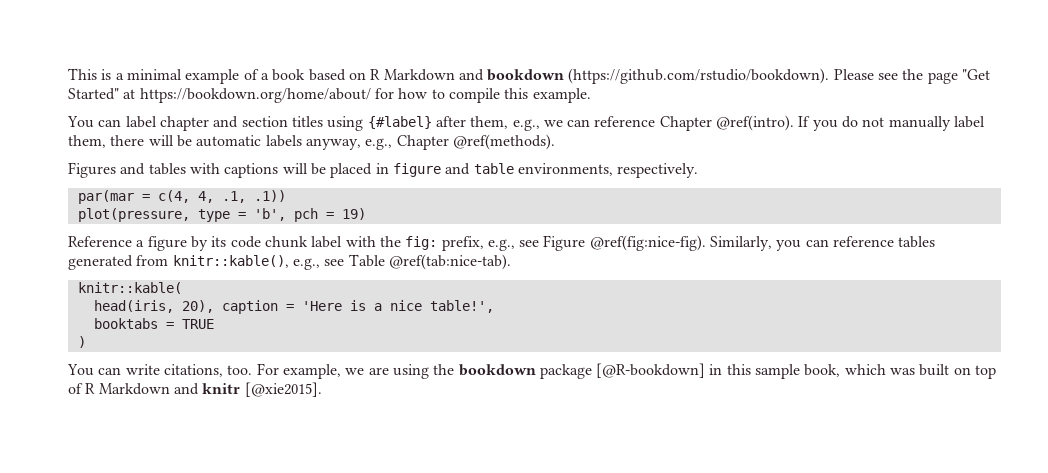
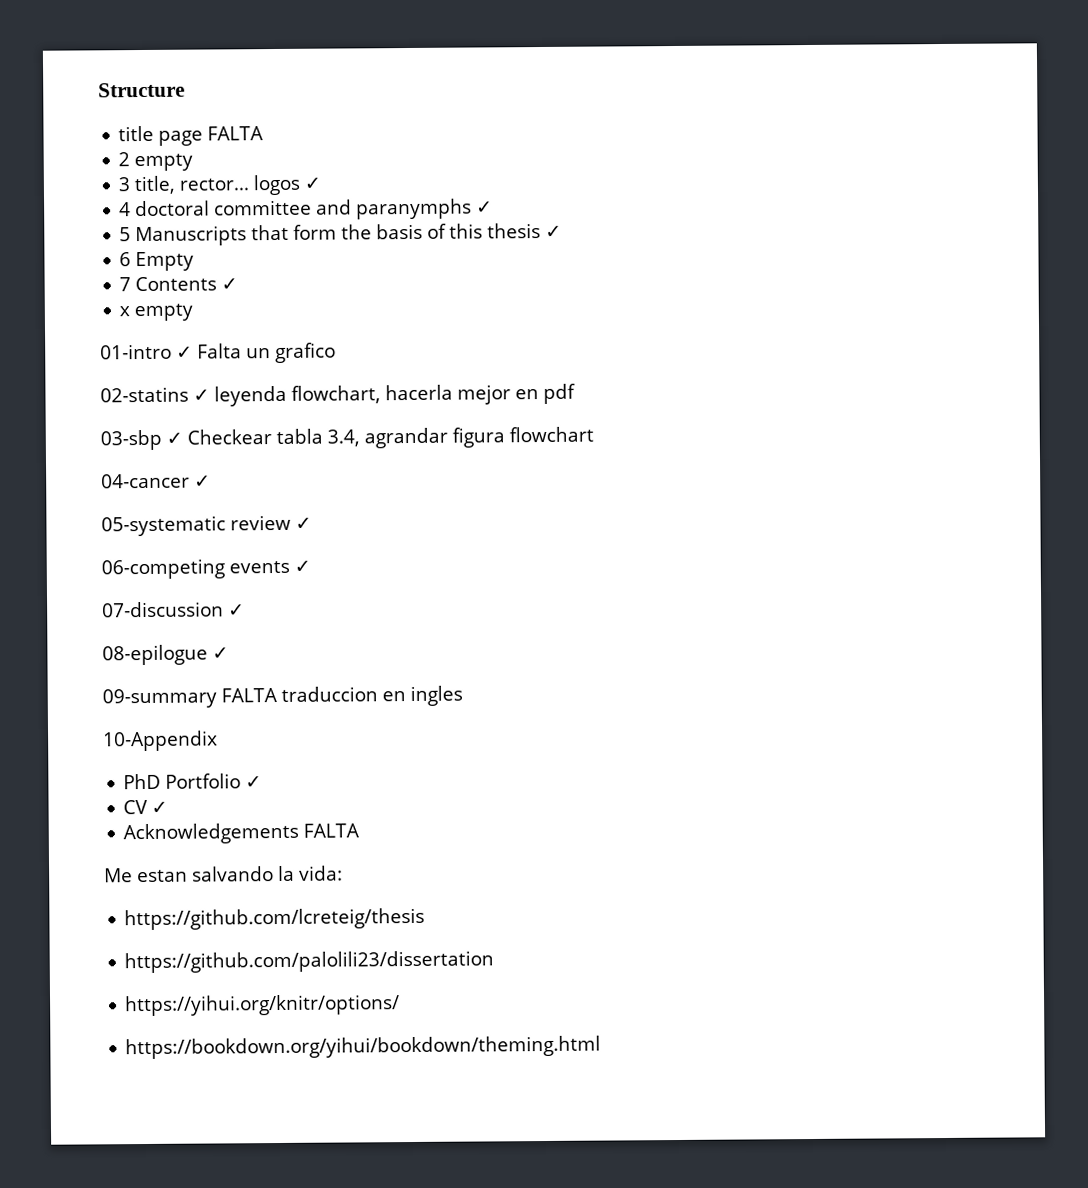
- This is a minimal example of a book based on R Markdown and bookdown (https://github.com/rstudio/bookdown). Please see the page "Get Started" at https://bookdown.org/home/about/ for how to compile this example.
- You can label chapter and section titles using {#label} after them, e.g., we can reference Chapter @ref(intro). If you do not manually label them, there will be automatic labels anyway, e.g., Chapter @ref(methods).
- Figures and tables with captions will be placed in figure and table environments, respectively.
- par(mar = c(4, 4, .1, .1))
- plot(pressure, type = 'b', pch = 19)
- Reference a figure by its code chunk label with the fig: prefix, e.g., see Figure @ref(fig:nice-fig). Similarly, you can reference tables generated from knitr::kable(), e.g., see Table @ref(tab:nice-tab).
- knitr::kable(
- head(iris, 20), caption = 'Here is a nice table!',
- booktabs = TRUE
- )
- You can write citations, too. For example, we are using the bookdown package [@R-bookdown] in this sample book, which was built on top of R Markdown and knitr [@xie2015].
+ Structure
+ title page FALTA
+ 2 empty
+ 3 title, rector... logos ✓
+ 4 doctoral committee and paranymphs ✓
+ 5 Manuscripts that form the basis of this thesis ✓
+ 6 Empty
+ 7 Contents ✓
+ x empty
+ 01-intro ✓ Falta un grafico
+ 02-statins ✓ leyenda flowchart, hacerla mejor en pdf
+ 03-sbp ✓ Checkear tabla 3.4, agrandar figura flowchart
+ 04-cancer ✓
+ 05-systematic review ✓
+ 06-competing events ✓
+ 07-discussion ✓
+ 08-epilogue ✓
+ 09-summary FALTA traduccion en ingles
+ 10-Appendix
+ PhD Portfolio ✓
+ CV ✓
+ Acknowledgements FALTA
+ Me estan salvando la vida:
+ https://github.com/lcreteig/thesis
+ https://github.com/palolili23/dissertation
+ https://yihui.org/knitr/options/
+ https://bookdown.org/yihui/bookdown/theming.html

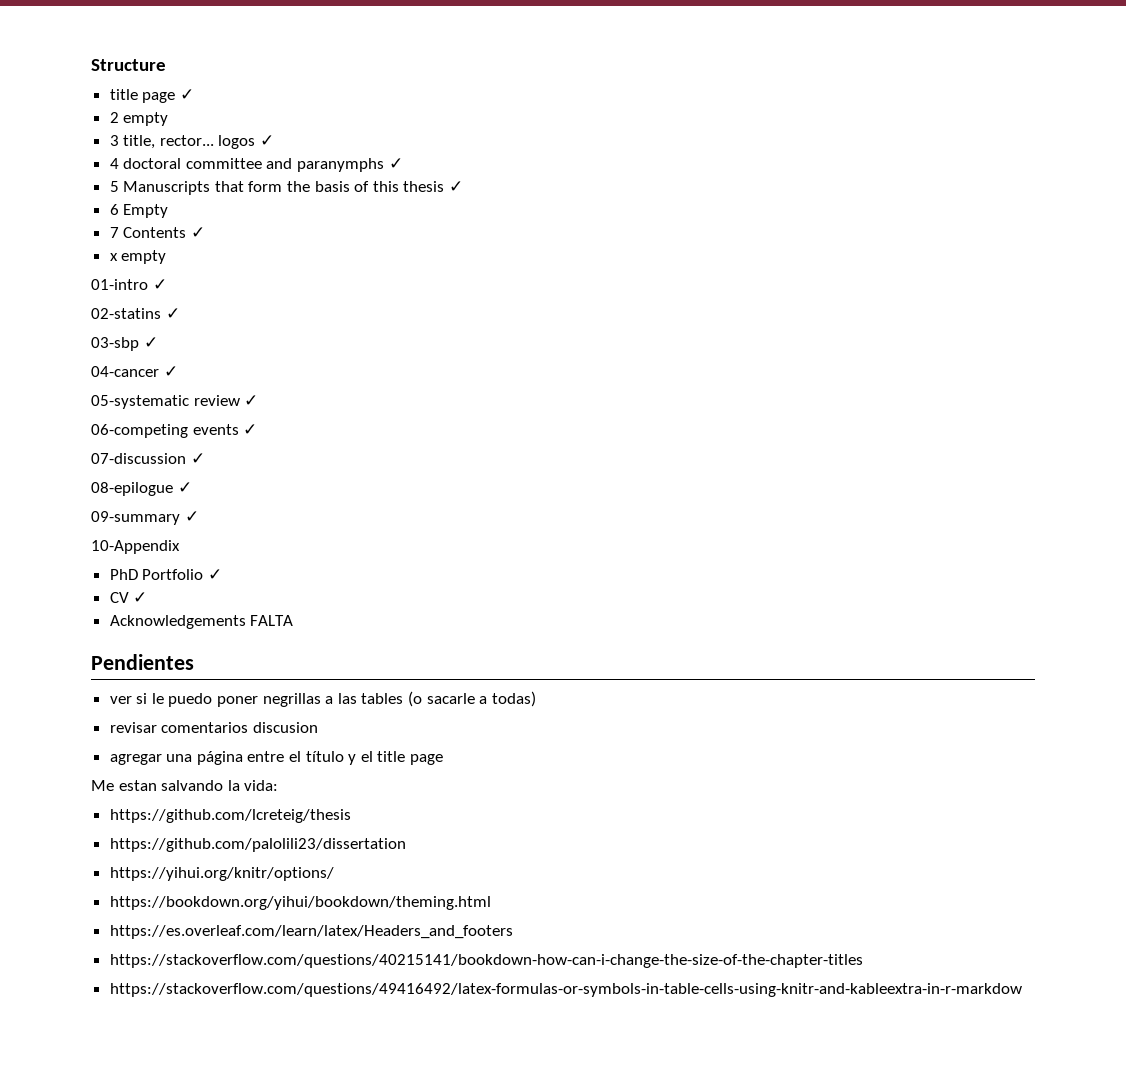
- title page FALTA
+ title page ✓
- 01-intro ✓ Falta un grafico
+ 01-intro ✓
- 02-statins ✓ leyenda flowchart, hacerla mejor en pdf
- 03-sbp ✓ Checkear tabla 3.4, agrandar figura flowchart
+ 02-statins ✓
+ 03-sbp ✓
- 09-summary FALTA traduccion en ingles
+ 09-summary ✓
+ Pendientes
+ ver si le puedo poner negrillas a las tables (o sacarle a todas)
+ revisar comentarios discusion
+ agregar una página entre el título y el title page
+ https://es.overleaf.com/learn/latex/Headers_and_footers
+ https://stackoverflow.com/questions/40215141/bookdown-how-can-i-change-the-size-of-the-chapter-titles
+ https://stackoverflow.com/questions/49416492/latex-formulas-or-symbols-in-table-cells-using-knitr-and-kableextra-in-r-markdow

